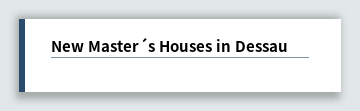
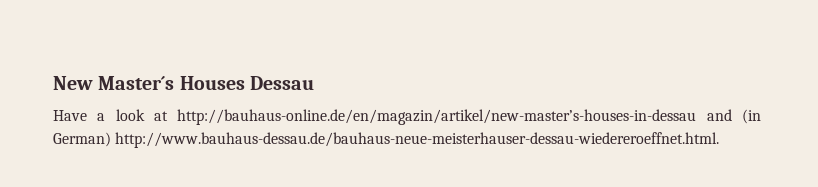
- New Master´s Houses in Dessau
+ New Master´s Houses Dessau
+ Have a look at http://bauhaus-online.de/en/magazin/artikel/new-master’s-houses-in-dessau and (in German) http://www.bauhaus-dessau.de/bauhaus-neue-meisterhauser-dessau-wiedereroeffnet.html.

